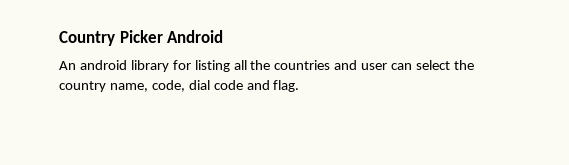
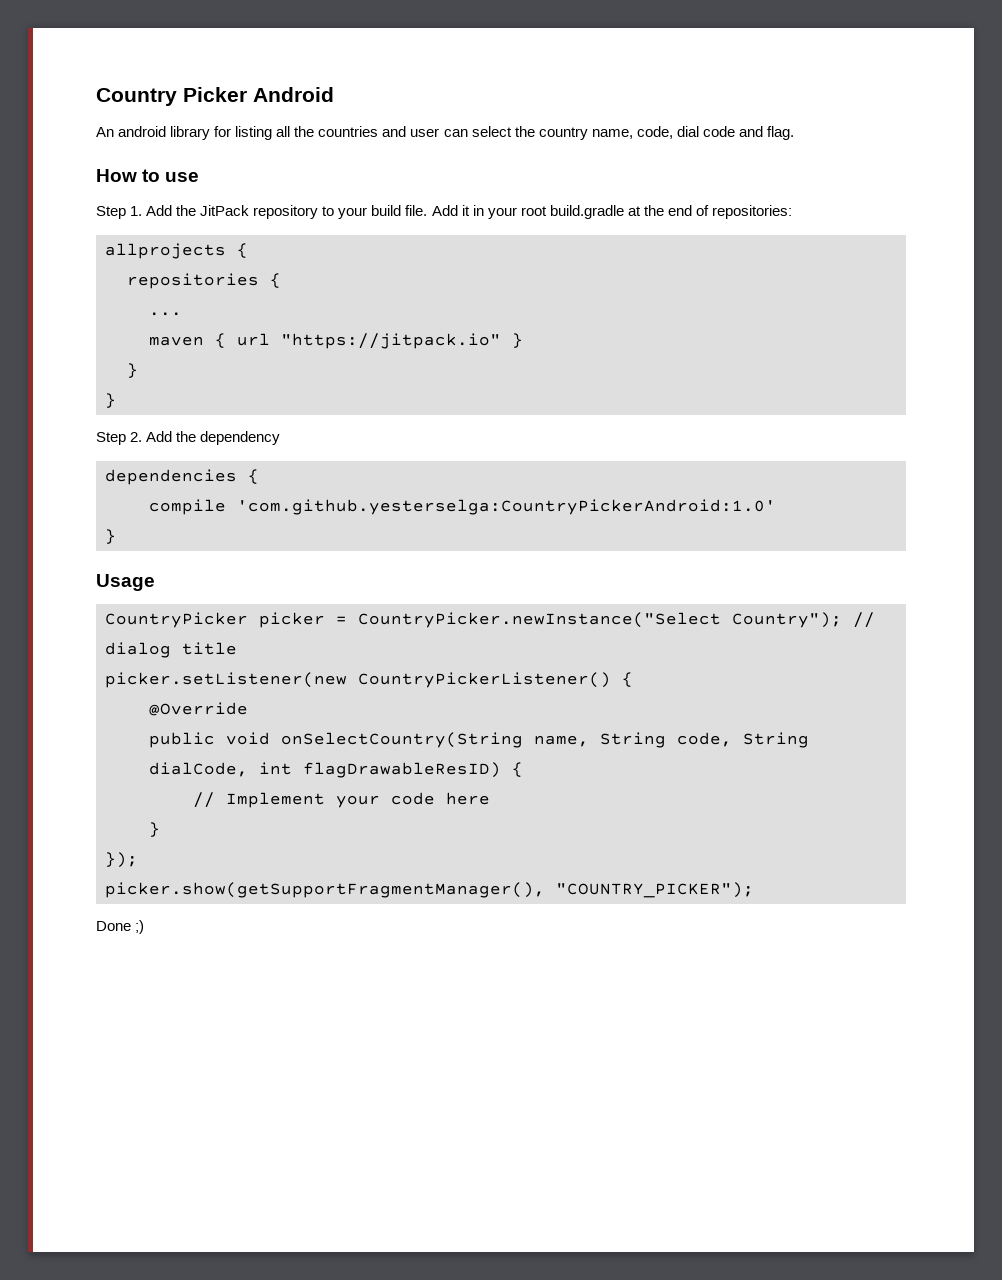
+ How to use
+ Step 1. Add the JitPack repository to your build file. Add it in your root build.gradle at the end of repositories:
+ allprojects {
+ repositories {
+ ...
+ maven { url "https://jitpack.io" }
+ }
+ }
+ Step 2. Add the dependency
+ dependencies {
+ compile 'com.github.yesterselga:CountryPickerAndroid:1.0'
+ }
+ Usage
+ CountryPicker picker = CountryPicker.newInstance("Select Country"); // dialog title
+ picker.setListener(new CountryPickerListener() {
+ @Override
+ public void onSelectCountry(String name, String code, String dialCode, int flagDrawableResID) {
+ // Implement your code here
+ }
+ });
+ picker.show(getSupportFragmentManager(), "COUNTRY_PICKER");
+ Done ;)

